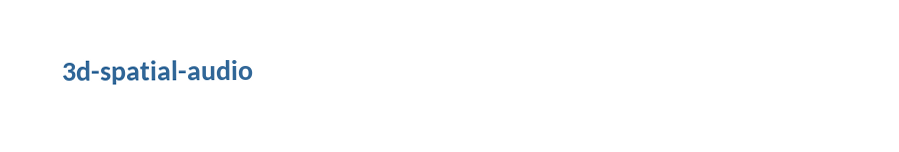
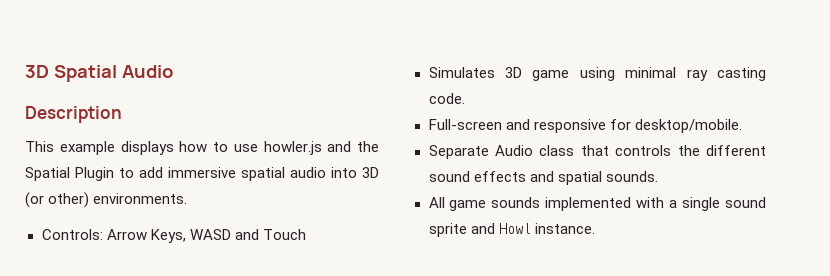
- 3d-spatial-audio
+ 3D Spatial Audio
+ Description
+ This example displays how to use howler.js and the Spatial Plugin to add immersive spatial audio into 3D (or other) environments.
+ Controls: Arrow Keys, WASD and Touch
+ Simulates 3D game using minimal ray casting code.
+ Full-screen and responsive for desktop/mobile.
+ Separate Audio class that controls the different sound effects and spatial sounds.
+ All game sounds implemented with a single sound sprite and Howl instance.

